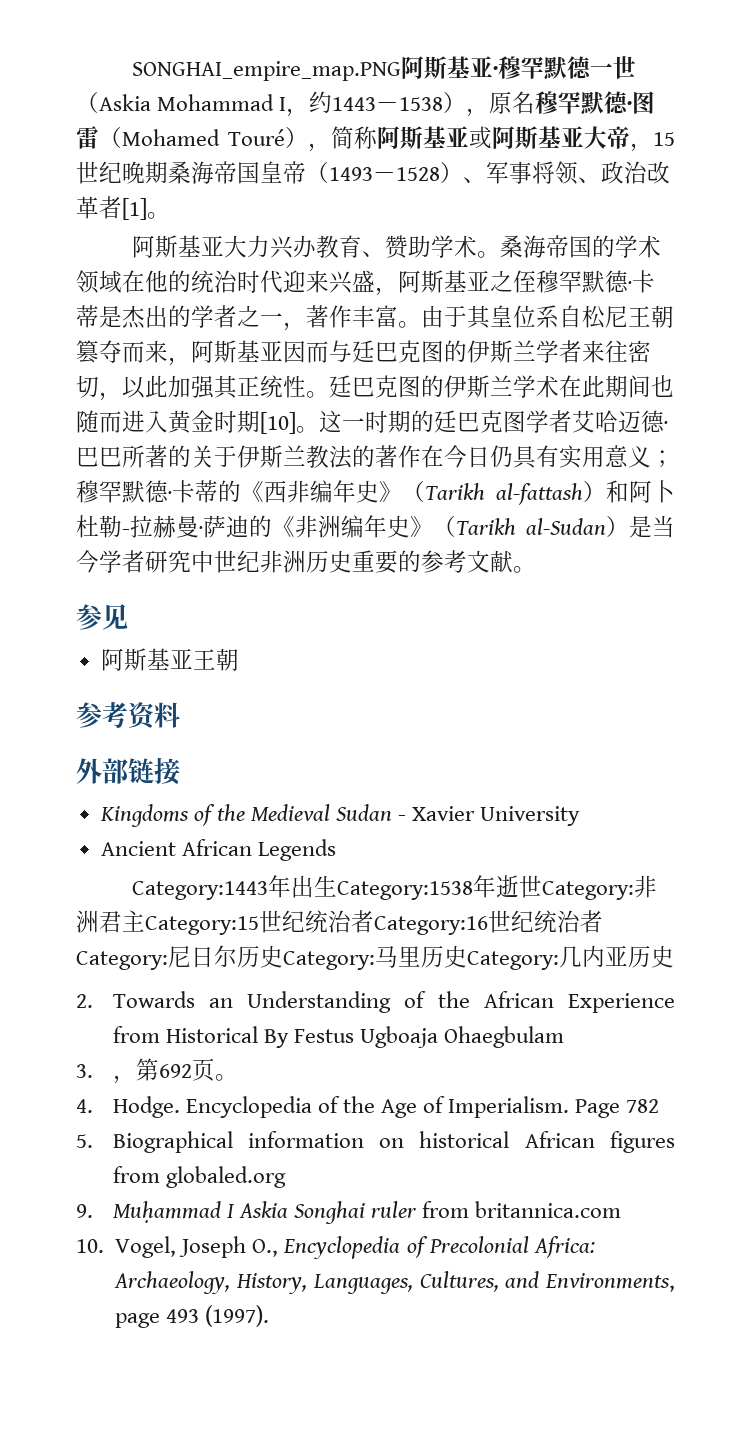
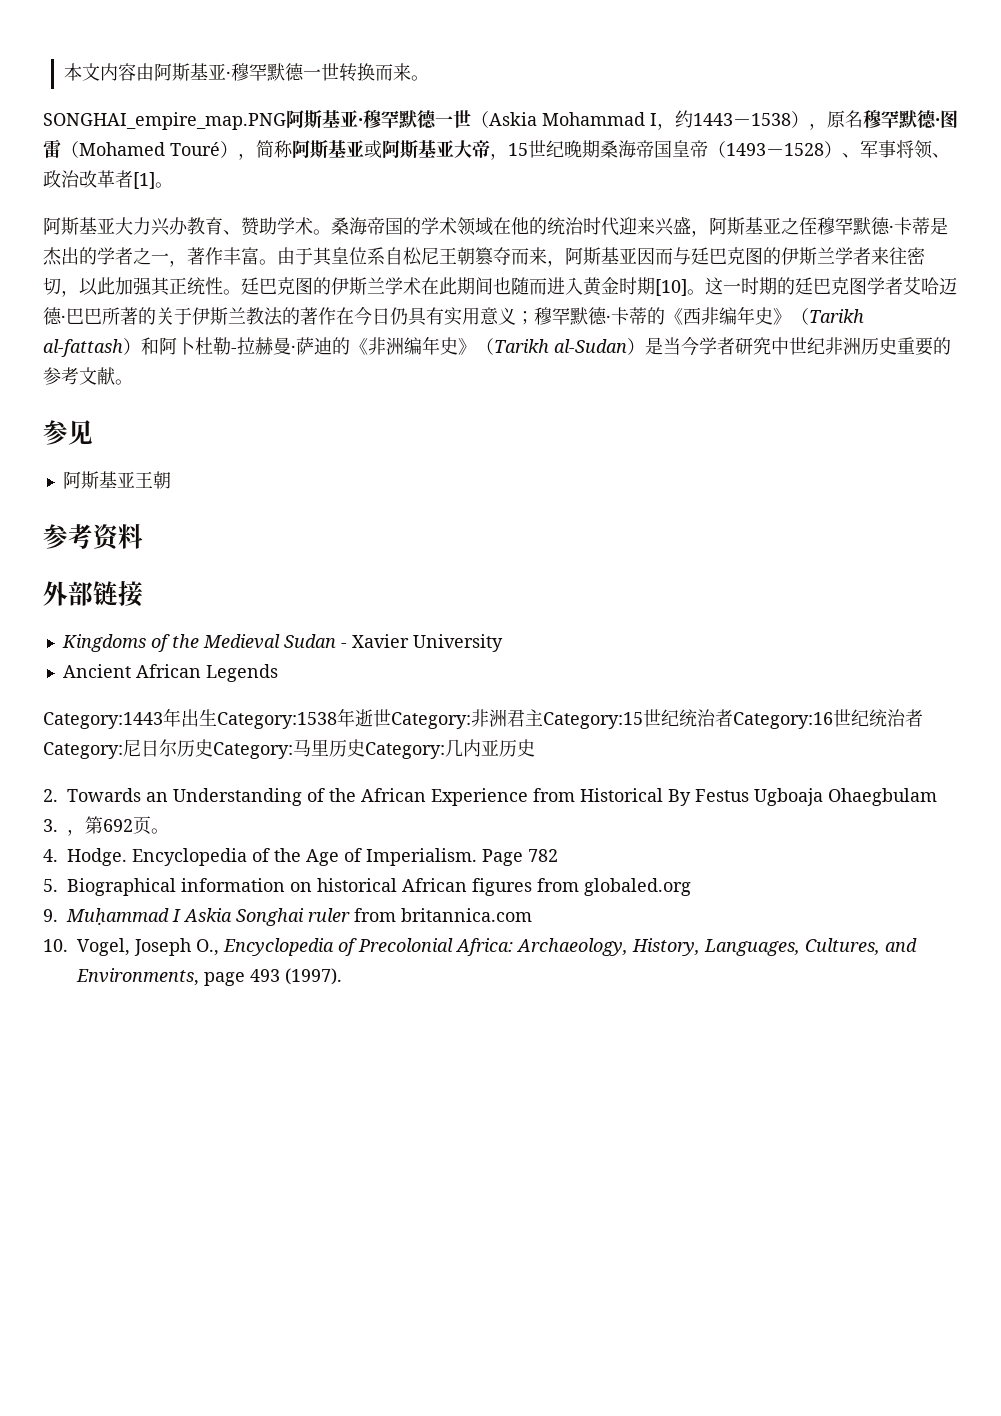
+ 本文内容由阿斯基亚·穆罕默德一世转换而来。

